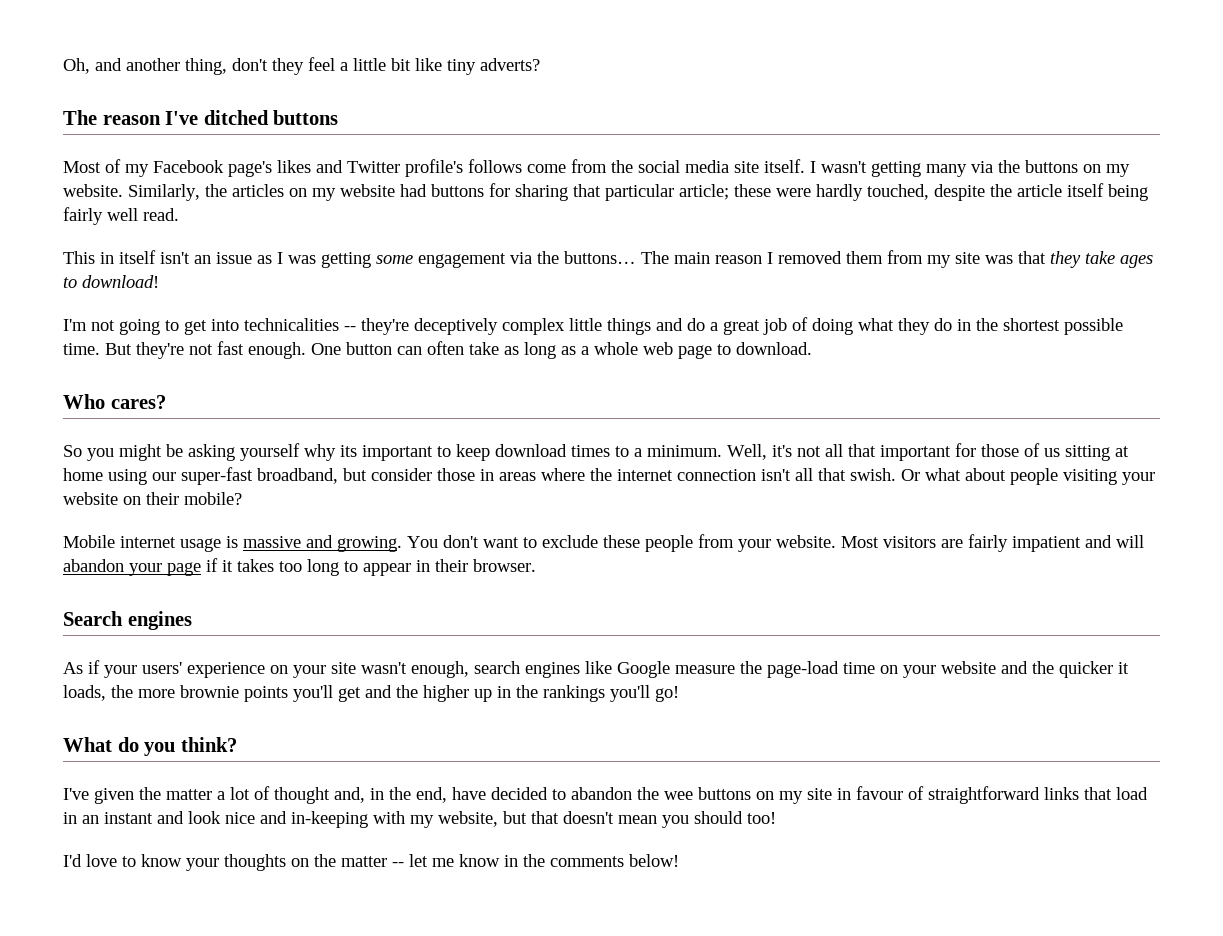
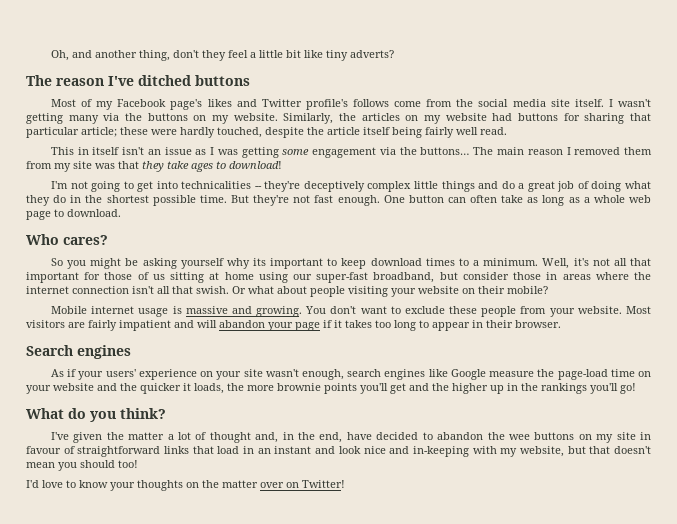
- I'd love to know your thoughts on the matter -- let me know in the comments below!
+ I'd love to know your thoughts on the matter over on Twitter!

